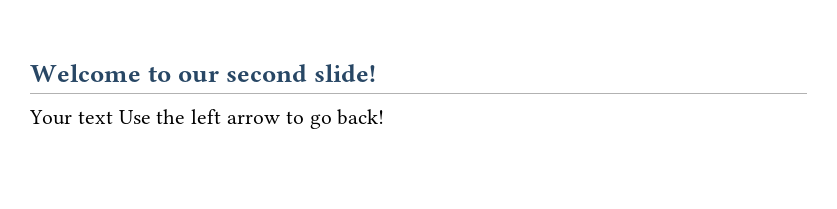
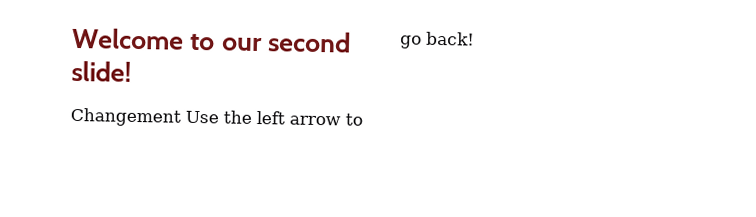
- Your text Use the left arrow to go back!
+ Changement Use the left arrow to go back!

